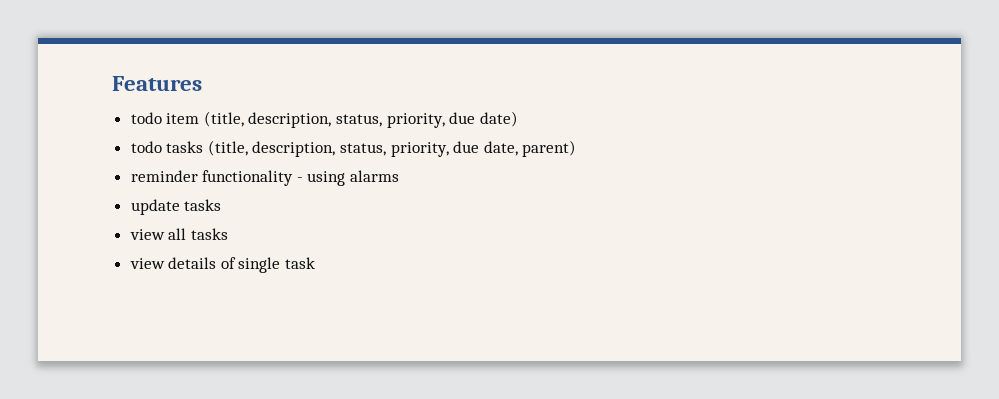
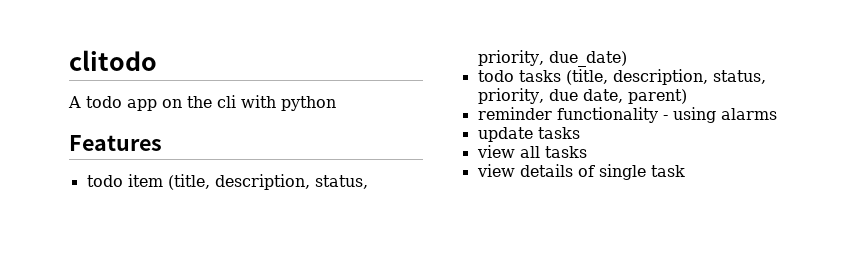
+ clitodo
+ A todo app on the cli with python
- todo item (title, description, status, priority, due date)
+ todo item (title, description, status, priority, due_date)

